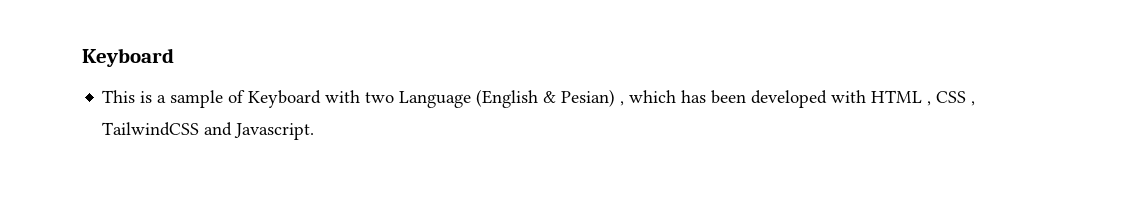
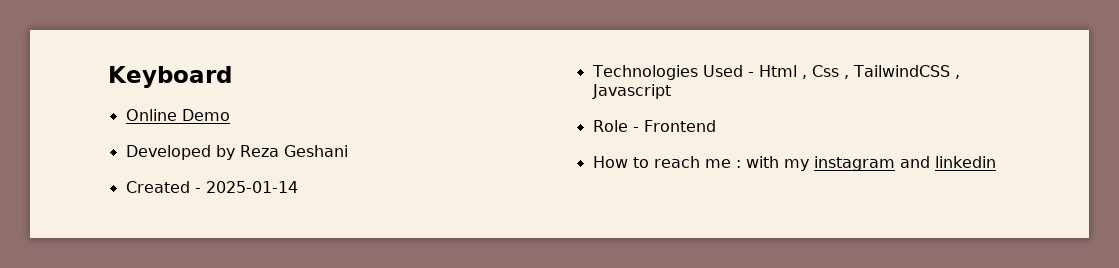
- This is a sample of Keyboard with two Language (English & Pesian) , which has been developed with HTML , CSS , TailwindCSS and Javascript.
+ Online Demo
+ Developed by Reza Geshani
+ Created - 2025-01-14
+ Technologies Used - Html , Css , TailwindCSS , Javascript
+ Role - Frontend
+ How to reach me : with my instagram and linkedin

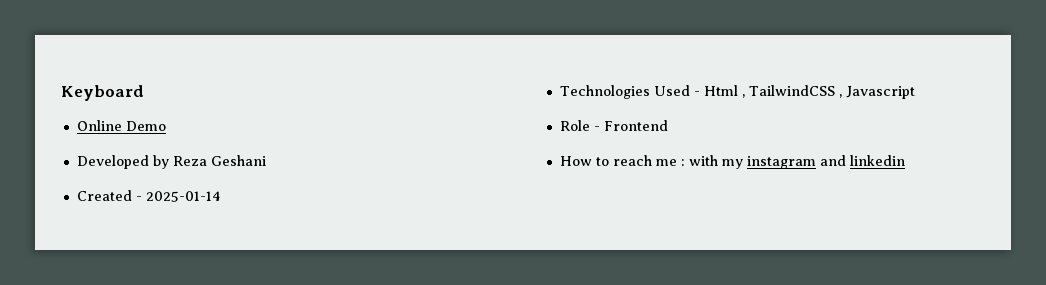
- Technologies Used - Html , Css , TailwindCSS , Javascript
+ Technologies Used - Html , TailwindCSS , Javascript

